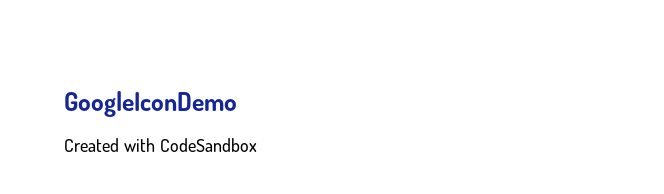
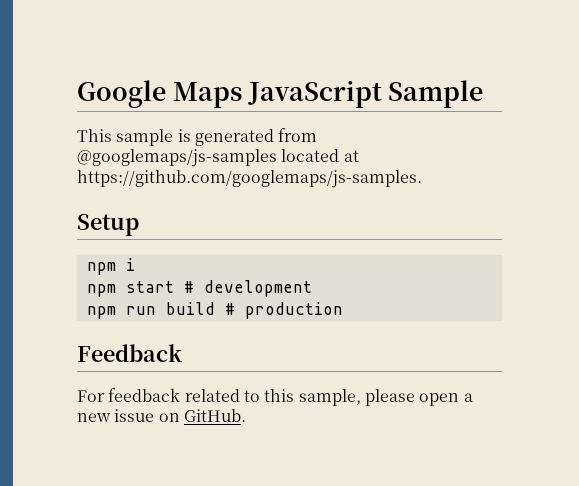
- GoogleIconDemo
- Created with CodeSandbox
+ Google Maps JavaScript Sample
+ This sample is generated from @googlemaps/js-samples located at https://github.com/googlemaps/js-samples.
+ Setup
+ npm i
+ npm start # development
+ npm run build # production
+ Feedback
+ For feedback related to this sample, please open a new issue on GitHub.

